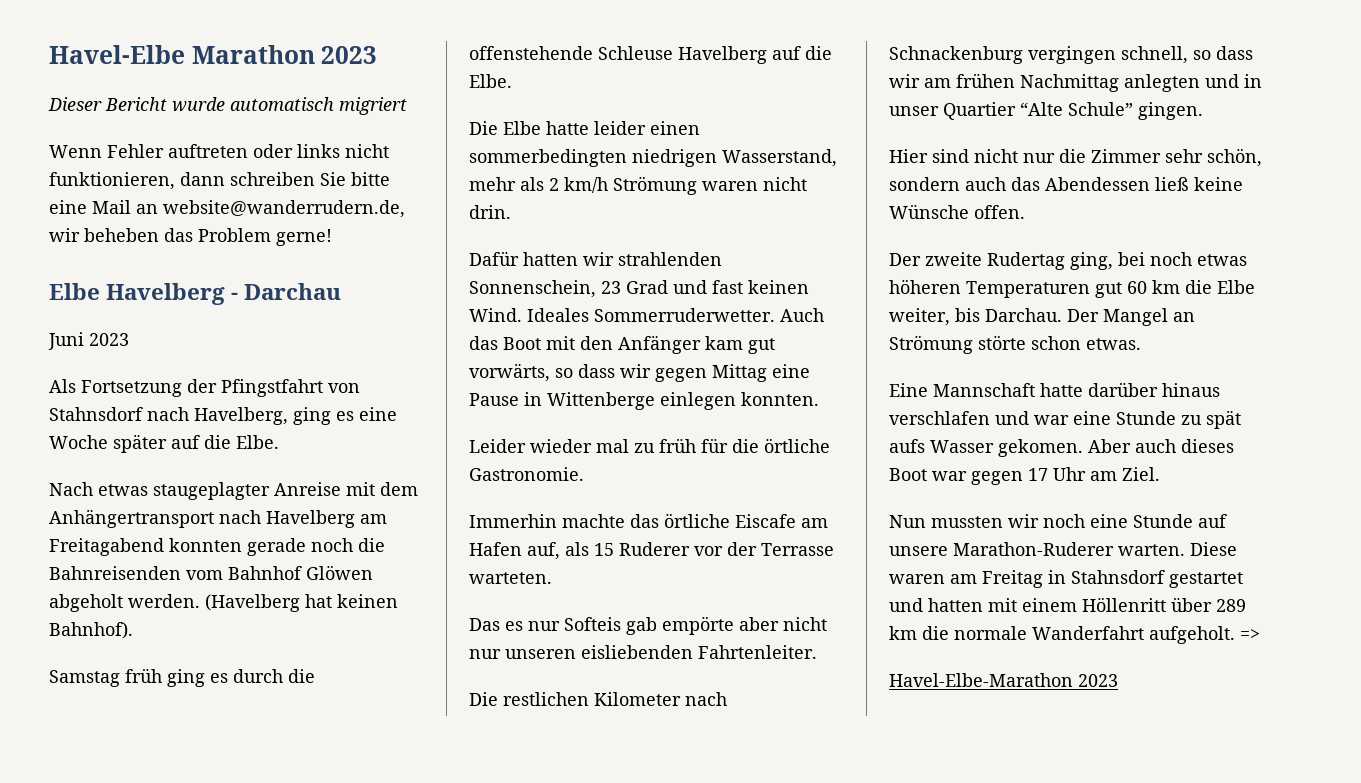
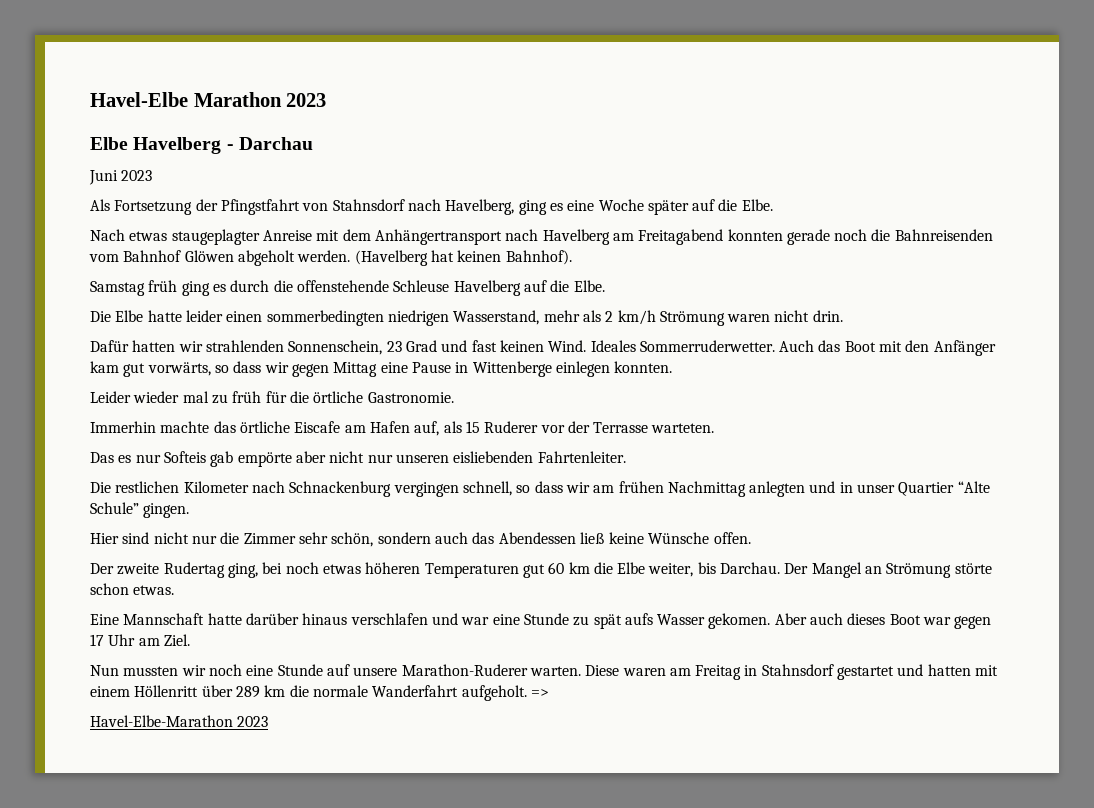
- Dieser Bericht wurde automatisch migriert
- Wenn Fehler auftreten oder links nicht funktionieren, dann schreiben Sie bitte eine Mail an website@wanderrudern.de, wir beheben das Problem gerne!

